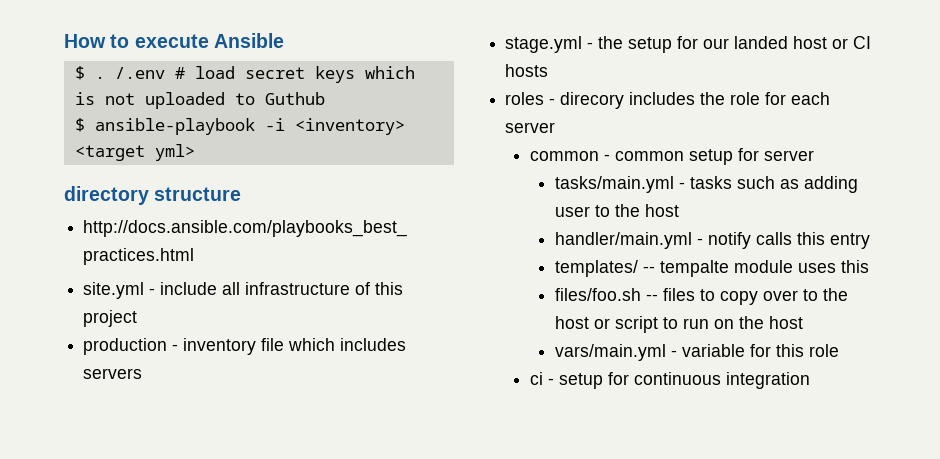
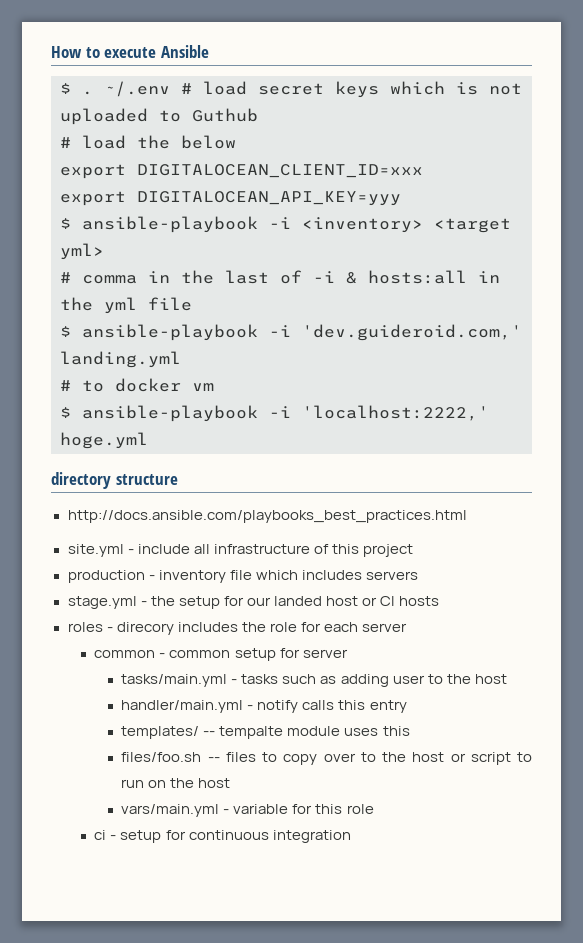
- /.env # load secret keys which is not uploaded to Guthub
+ ~/.env # load secret keys which is not uploaded to Guthub
+ # load the below
+ export DIGITALOCEAN_CLIENT_ID=xxx
+ export DIGITALOCEAN_API_KEY=yyy
+ # comma in the last of -i & hosts:all in the yml file
+ $ ansible-playbook -i 'dev.guideroid.com,' landing.yml
+ # to docker vm
+ $ ansible-playbook -i 'localhost:2222,' hoge.yml

